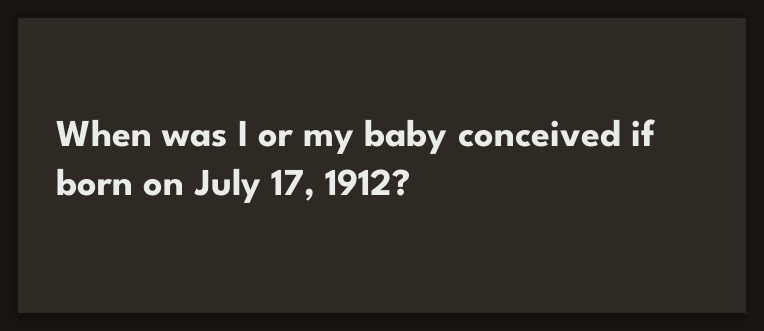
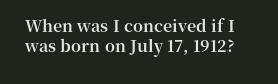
- When was I or my baby conceived if born on July 17, 1912?
+ When was I conceived if I was born on July 17, 1912?

